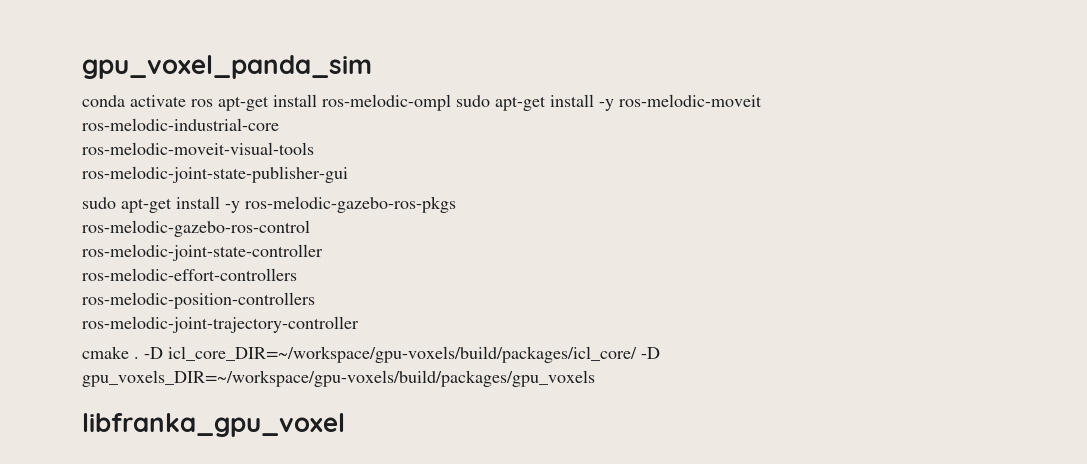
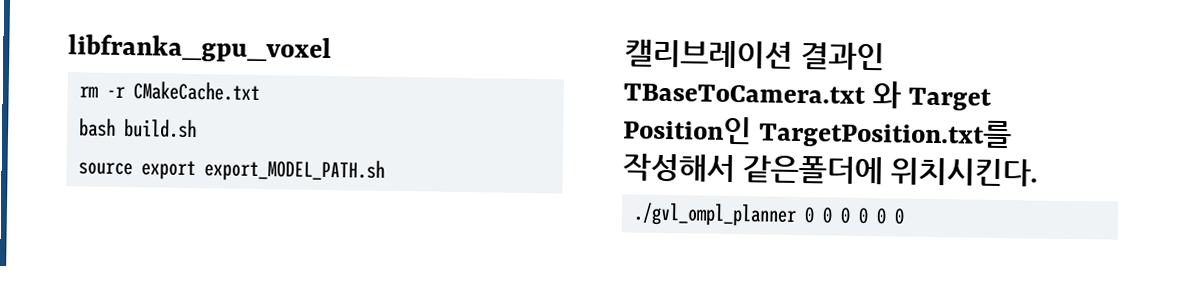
- gpu_voxel_panda_sim
- conda activate ros apt-get install ros-melodic-ompl sudo apt-get install -y ros-melodic-moveit
- ros-melodic-industrial-core
- ros-melodic-moveit-visual-tools
- ros-melodic-joint-state-publisher-gui
- sudo apt-get install -y ros-melodic-gazebo-ros-pkgs
- ros-melodic-gazebo-ros-control
- ros-melodic-joint-state-controller
- ros-melodic-effort-controllers
- ros-melodic-position-controllers
- ros-melodic-joint-trajectory-controller
- cmake . -D icl_core_DIR=~/workspace/gpu-voxels/build/packages/icl_core/ -D gpu_voxels_DIR=~/workspace/gpu-voxels/build/packages/gpu_voxels
  libfranka_gpu_voxel
+ rm -r CMakeCache.txt
+ bash build.sh
+ source export export_MODEL_PATH.sh
+ 캘리브레이션 결과인 TBaseToCamera.txt 와 Target Position인 TargetPosition.txt를 작성해서 같은폴더에 위치시킨다.
+ ./gvl_ompl_planner 0 0 0 0 0 0

